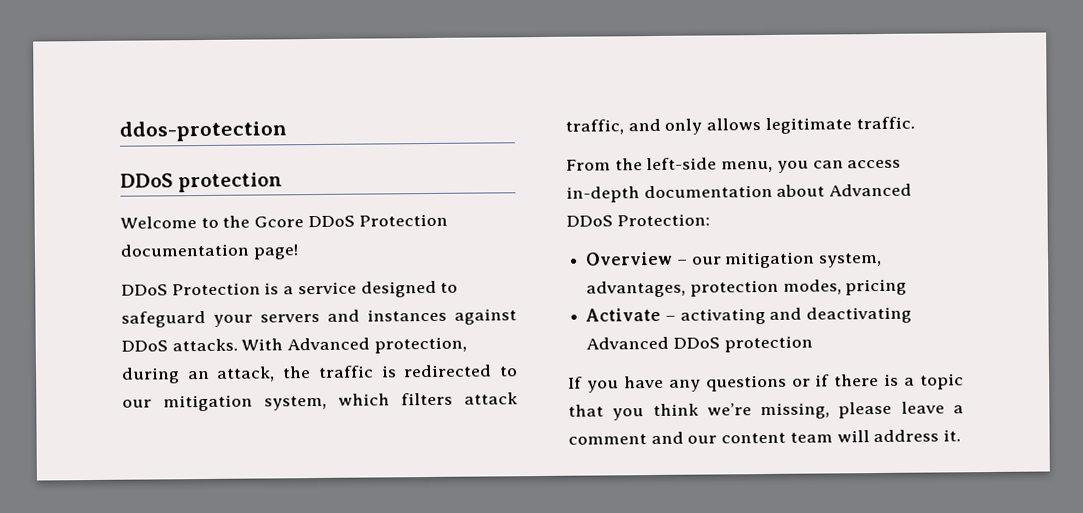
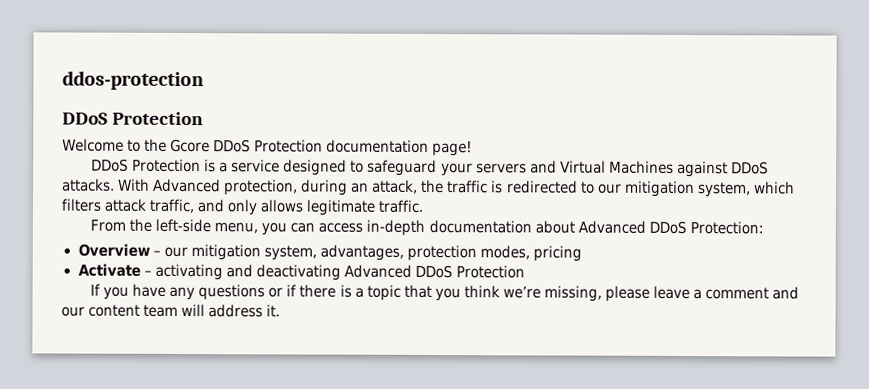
  ddos-protection
- DDoS protection
+ DDoS Protection
- DDoS Protection is a service designed to safeguard your servers and instances against DDoS attacks.
+ DDoS Protection is a service designed to safeguard your servers and Virtual Machines against DDoS attacks.
- Activate – activating and deactivating Advanced DDoS protection
+ Activate – activating and deactivating Advanced DDoS Protection

